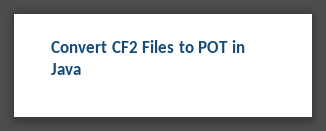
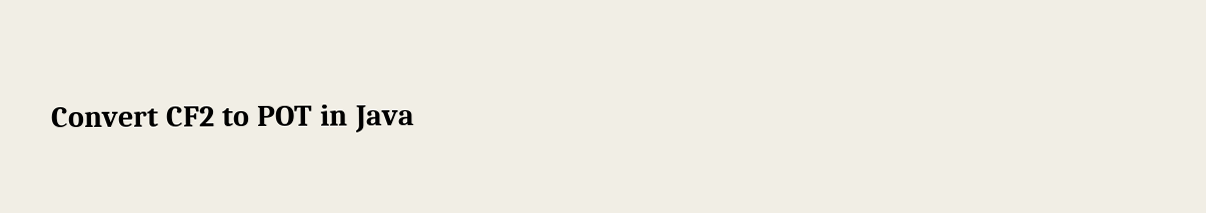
- Convert CF2 Files to POT in Java
+ Convert CF2 to POT in Java

